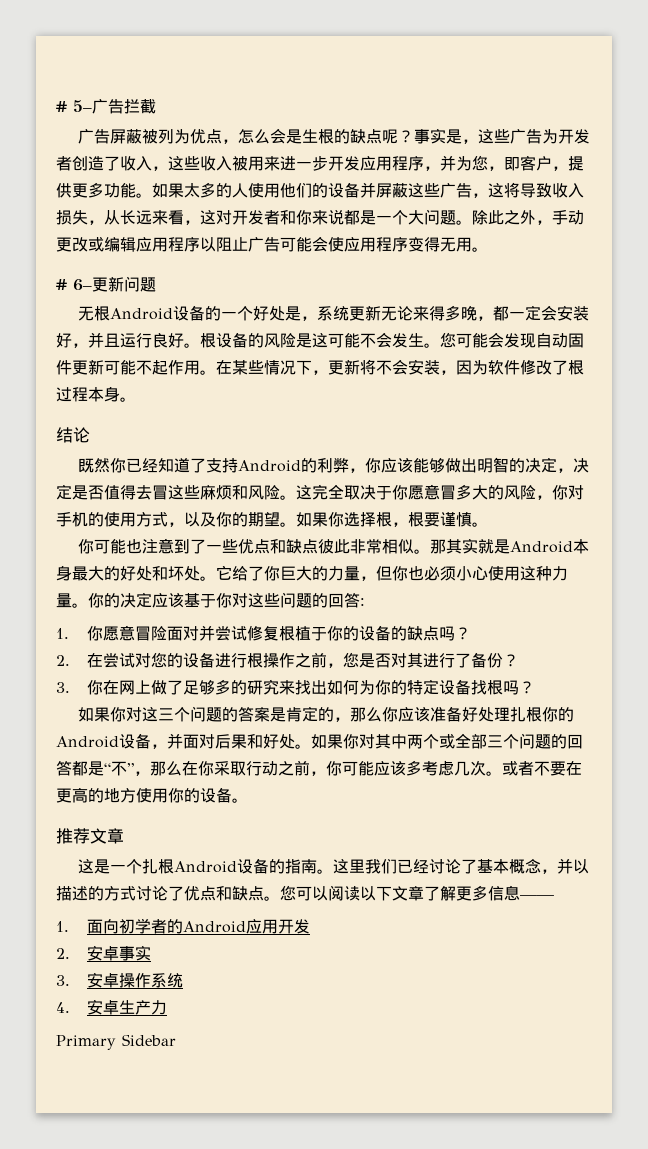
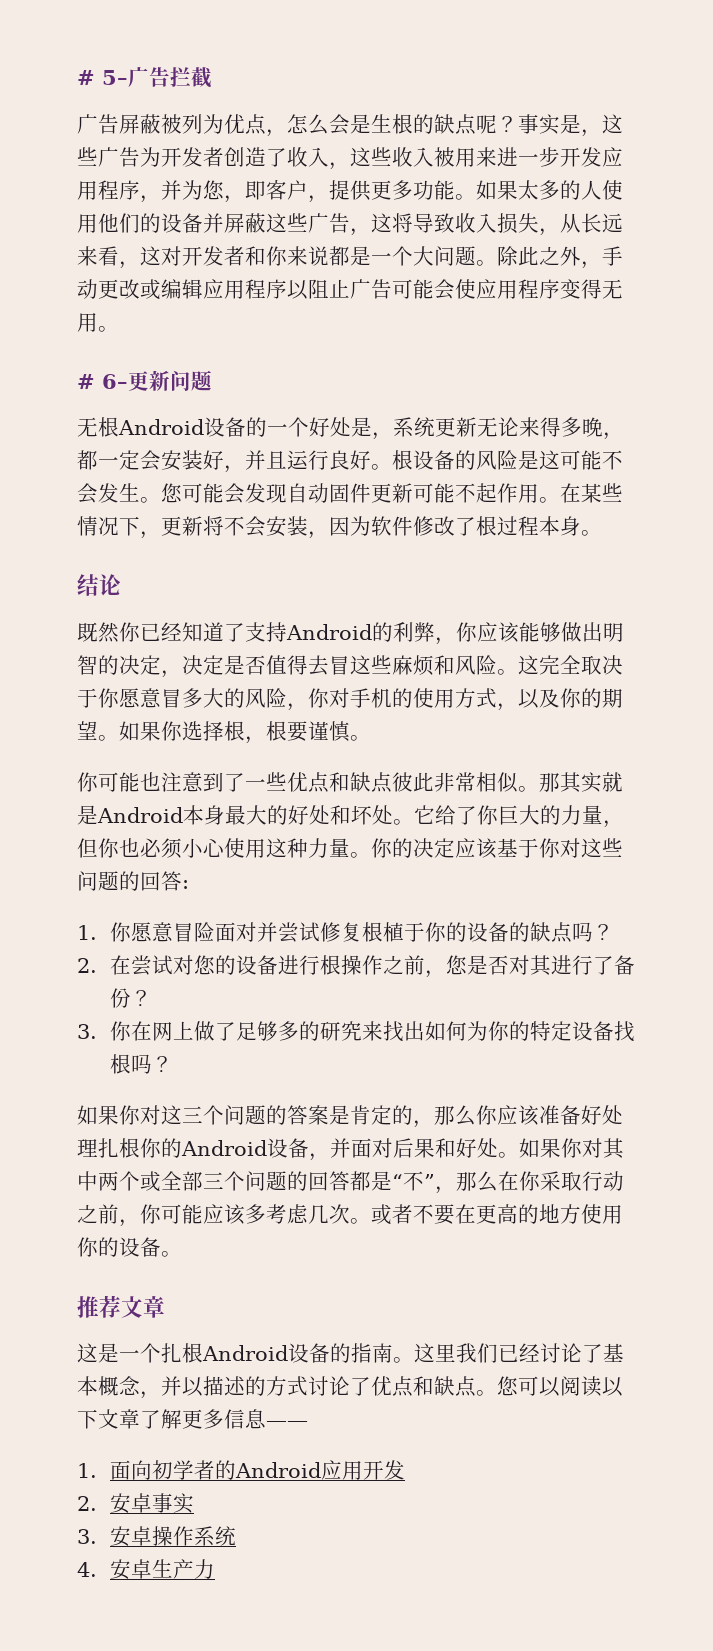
- Primary Sidebar

